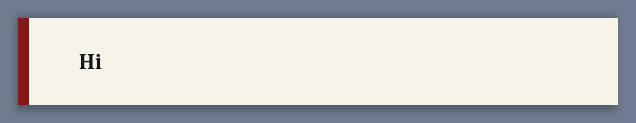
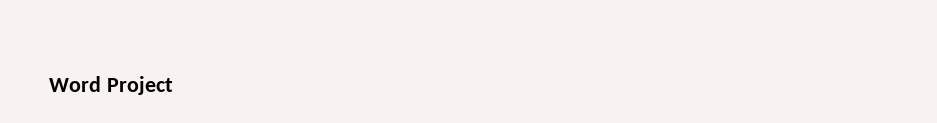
- Hi
+ Word Project

